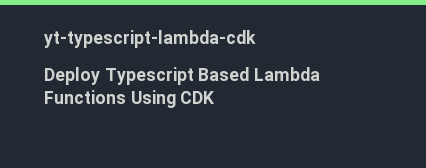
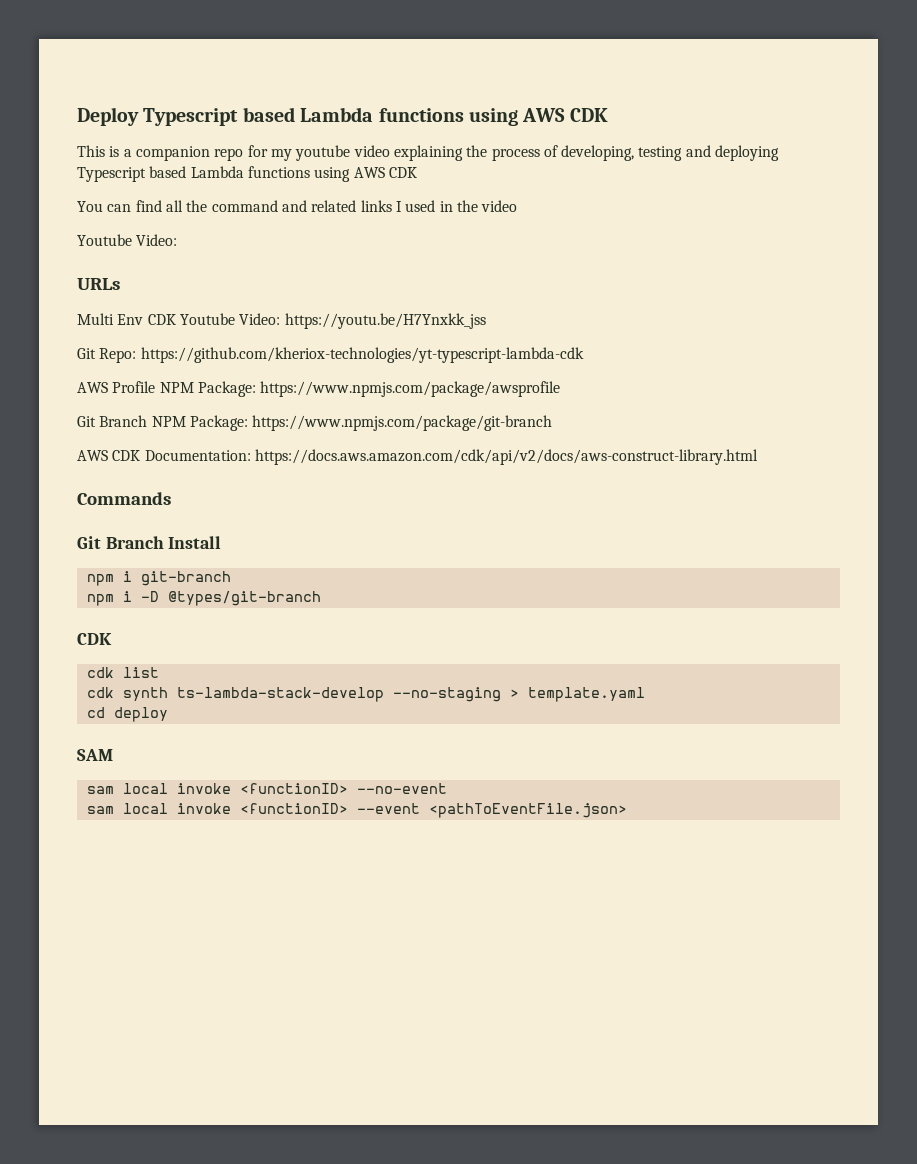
- yt-typescript-lambda-cdk
- Deploy Typescript Based Lambda Functions Using CDK
+ Deploy Typescript based Lambda functions using AWS CDK
+ This is a companion repo for my youtube video explaining the process of developing, testing and deploying Typescript based Lambda functions using AWS CDK
+ You can find all the command and related links I used in the video
+ Youtube Video:
+ URLs
+ Multi Env CDK Youtube Video: https://youtu.be/H7Ynxkk_jss
+ Git Repo: https://github.com/kheriox-technologies/yt-typescript-lambda-cdk
+ AWS Profile NPM Package: https://www.npmjs.com/package/awsprofile
+ Git Branch NPM Package: https://www.npmjs.com/package/git-branch
+ AWS CDK Documentation: https://docs.aws.amazon.com/cdk/api/v2/docs/aws-construct-library.html
+ Commands
+ Git Branch Install
+ npm i git-branch
+ npm i -D @types/git-branch
+ CDK
+ cdk list
+ cdk synth ts-lambda-stack-develop --no-staging > template.yaml
+ cd deploy
+ SAM
+ sam local invoke <functionID> --no-event
+ sam local invoke <functionID> --event <pathToEventFile.json>

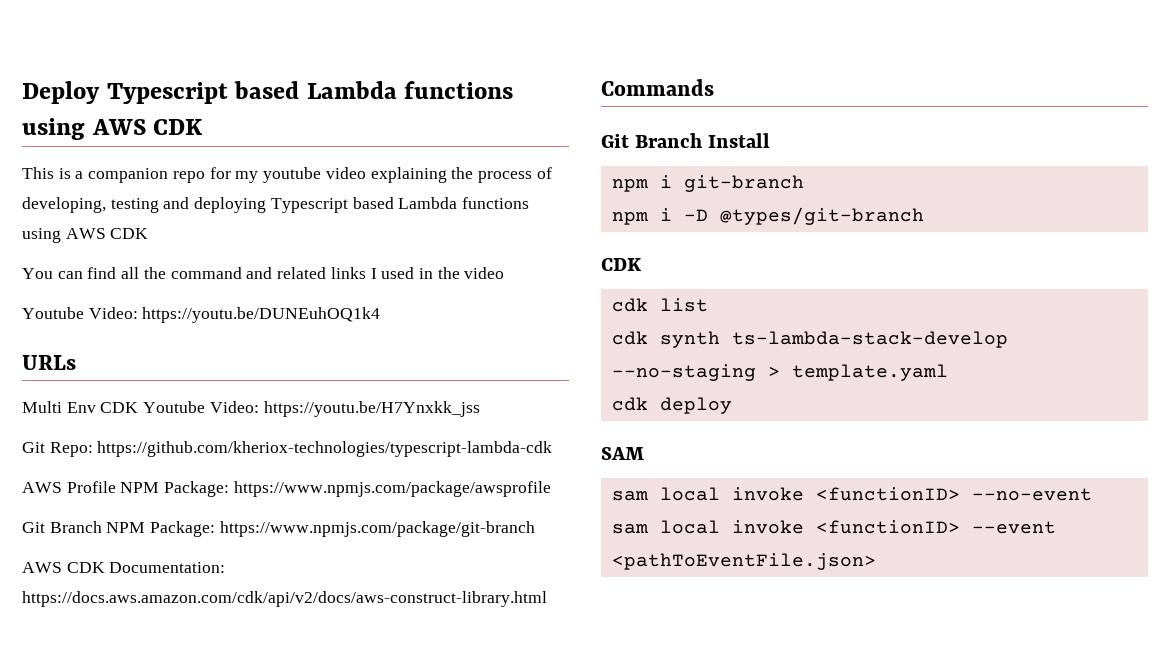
  You can find all the command and related links I used in the video
- Youtube Video:
+ Youtube Video: https://youtu.be/DUNEuhOQ1k4
- Git Repo: https://github.com/kheriox-technologies/yt-typescript-lambda-cdk
+ Git Repo: https://github.com/kheriox-technologies/typescript-lambda-cdk
- cd deploy
+ cdk deploy

